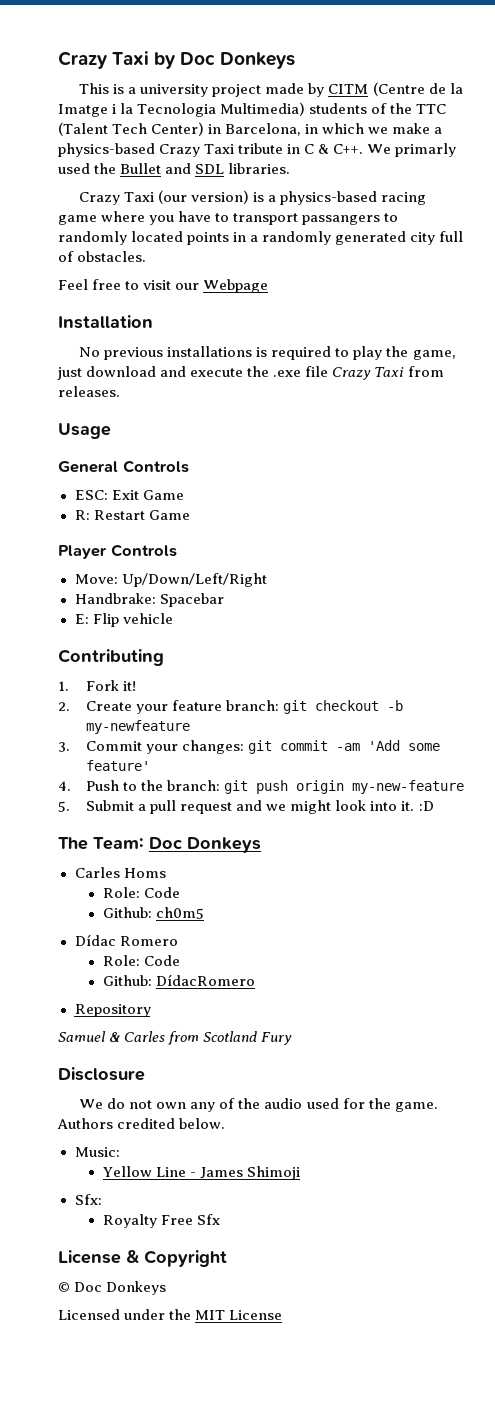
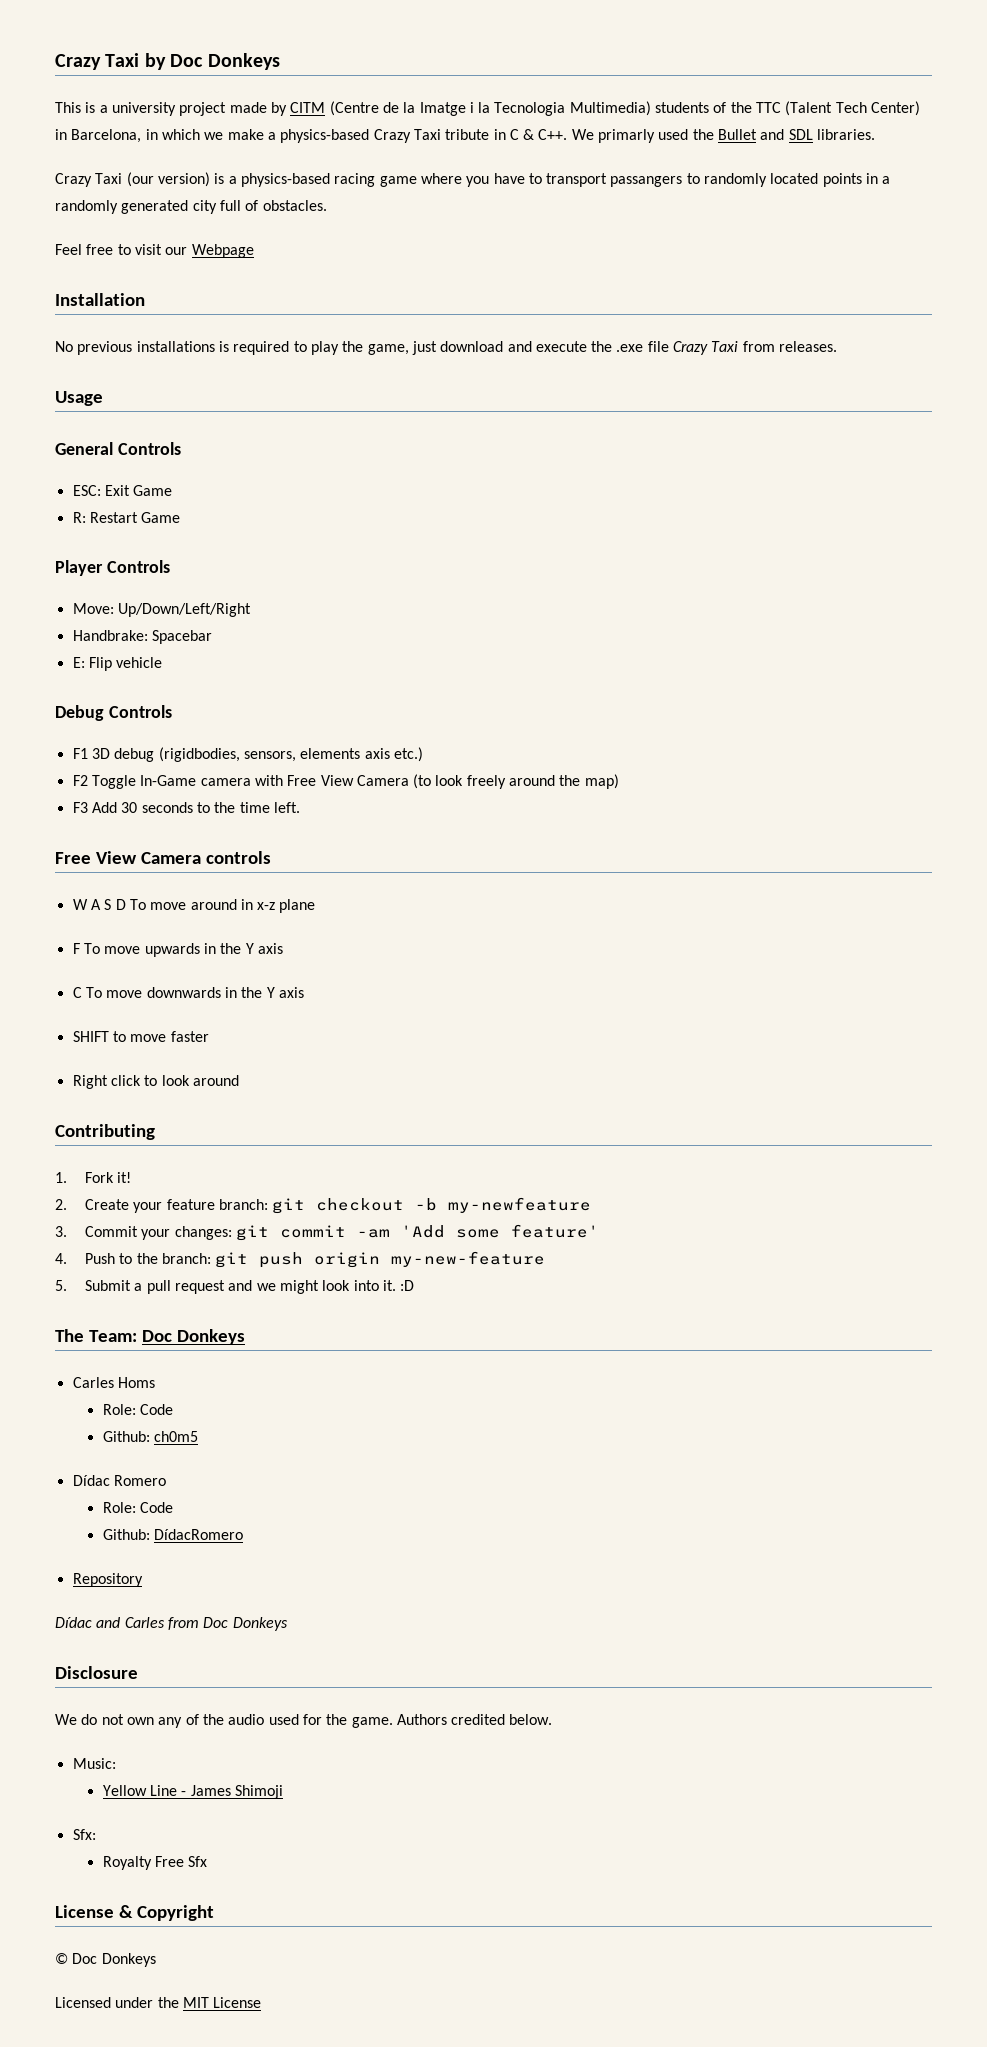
+ Debug Controls
+ F1 3D debug (rigidbodies, sensors, elements axis etc.)
+ F2 Toggle In-Game camera with Free View Camera (to look freely around the map)
+ F3 Add 30 seconds to the time left.
+ Free View Camera controls
+ W A S D To move around in x-z plane
+ F To move upwards in the Y axis
+ C To move downwards in the Y axis
+ SHIFT to move faster
+ Right click to look around
- Samuel & Carles from Scotland Fury
+ Dídac and Carles from Doc Donkeys

